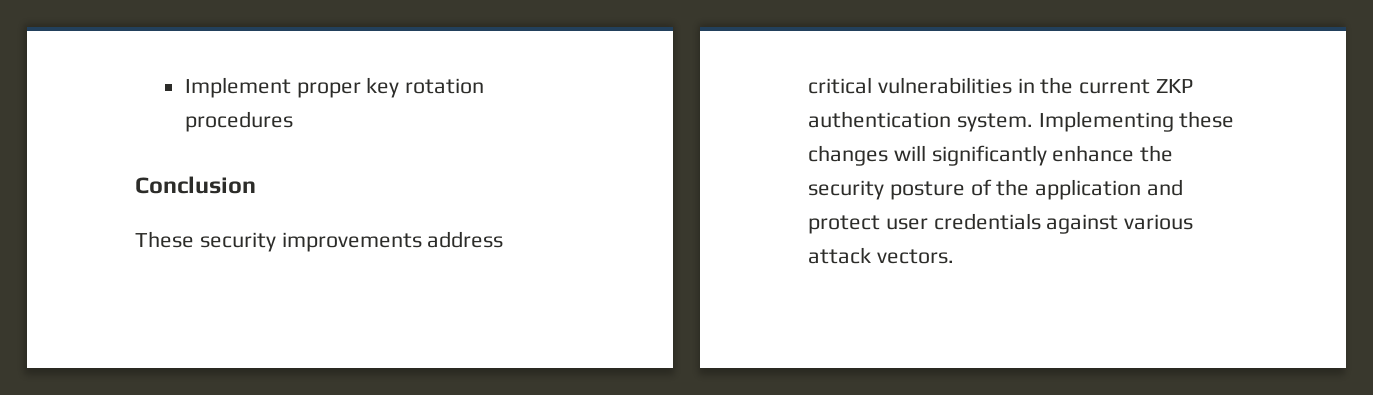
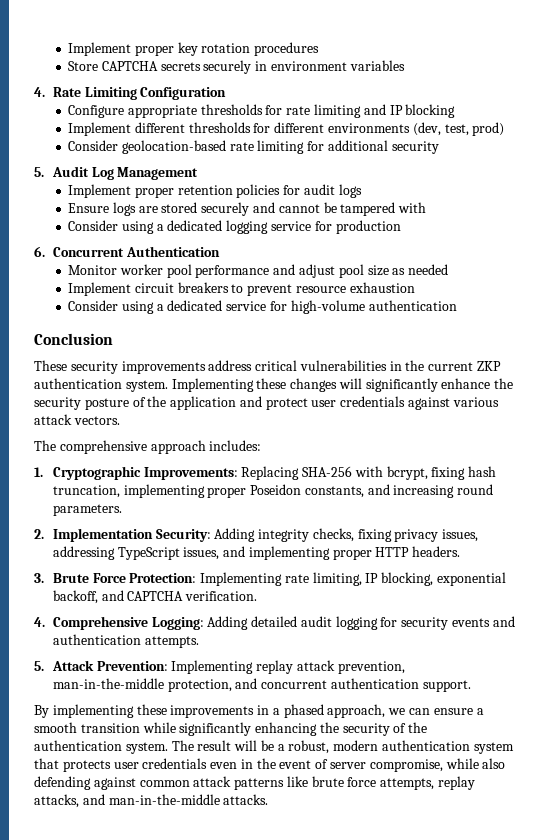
+ Store CAPTCHA secrets securely in environment variables
+ 4. Rate Limiting Configuration
+ Configure appropriate thresholds for rate limiting and IP blocking
+ Implement different thresholds for different environments (dev, test, prod)
+ Consider geolocation-based rate limiting for additional security
+ 5. Audit Log Management
+ Implement proper retention policies for audit logs
+ Ensure logs are stored securely and cannot be tampered with
+ Consider using a dedicated logging service for production
+ 6. Concurrent Authentication
+ Monitor worker pool performance and adjust pool size as needed
+ Implement circuit breakers to prevent resource exhaustion
+ Consider using a dedicated service for high-volume authentication
+ The comprehensive approach includes:
+ 1. Cryptographic Improvements: Replacing SHA-256 with bcrypt, fixing hash truncation, implementing proper Poseidon constants, and increasing round parameters.
+ 2. Implementation Security: Adding integrity checks, fixing privacy issues, addressing TypeScript issues, and implementing proper HTTP headers.
+ 3. Brute Force Protection: Implementing rate limiting, IP blocking, exponential backoff, and CAPTCHA verification.
+ 4. Comprehensive Logging: Adding detailed audit logging for security events and authentication attempts.
+ 5. Attack Prevention: Implementing replay attack prevention, man-in-the-middle protection, and concurrent authentication support.
+ By implementing these improvements in a phased approach, we can ensure a smooth transition while significantly enhancing the security of the authentication system. The result will be a robust, modern authentication system that protects user credentials even in the event of server compromise, while also defending against common attack patterns like brute force attempts, replay attacks, and man-in-the-middle attacks.

